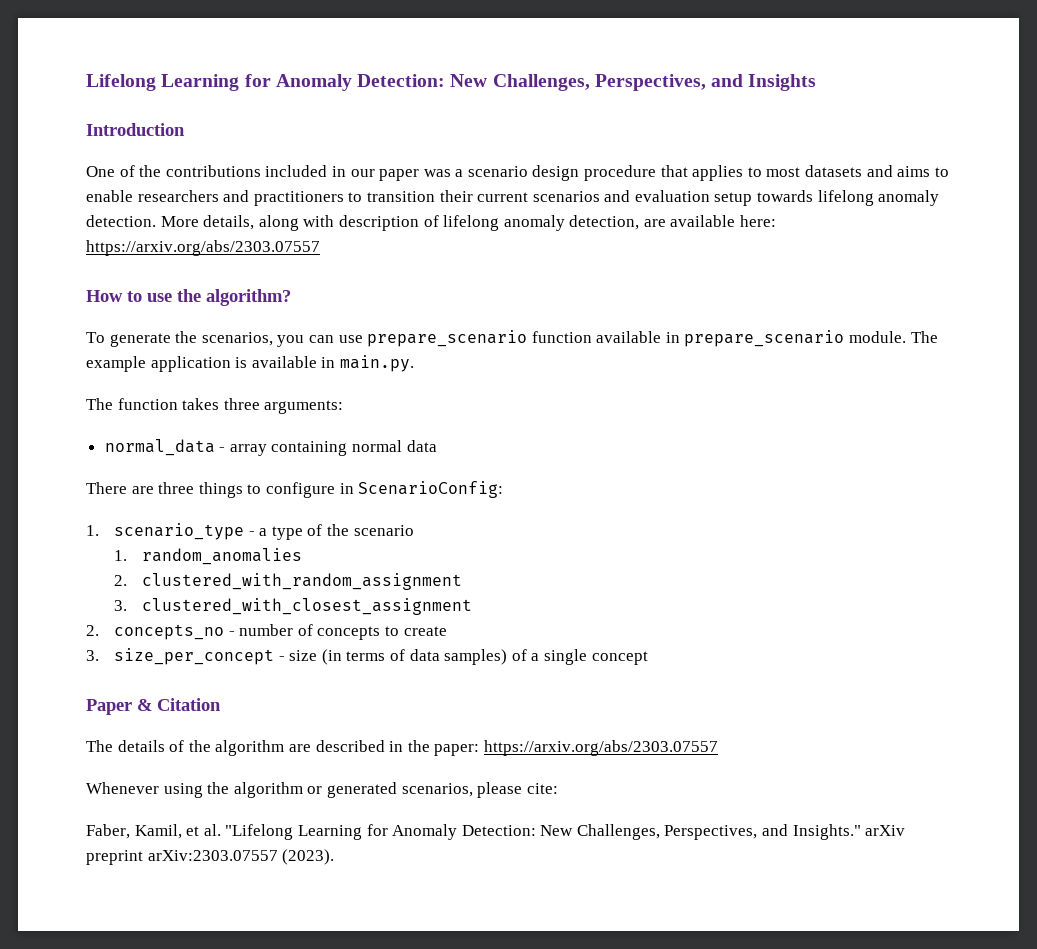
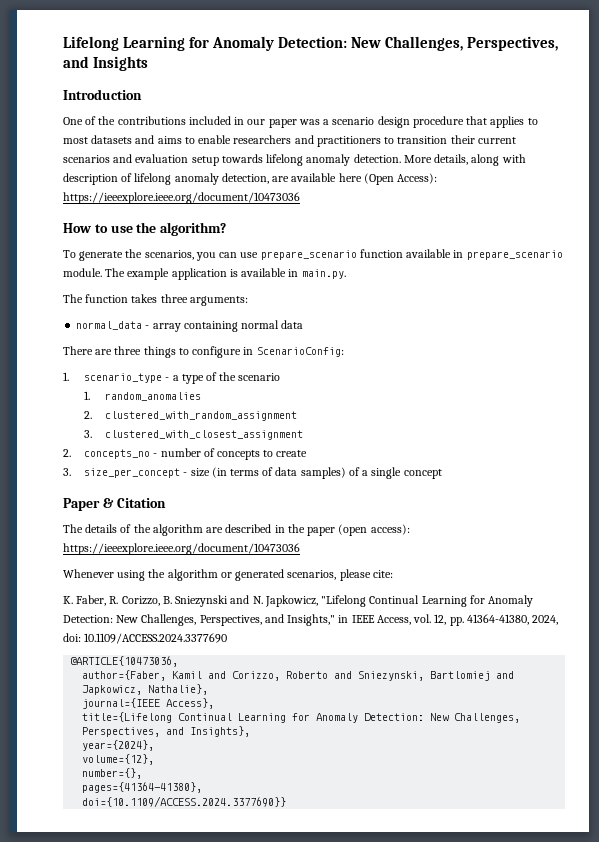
- More details, along with description of lifelong anomaly detection, are available here: https://arxiv.org/abs/2303.07557
+ More details, along with description of lifelong anomaly detection, are available here (Open Access): https://ieeexplore.ieee.org/document/10473036
- The details of the algorithm are described in the paper: https://arxiv.org/abs/2303.07557
+ The details of the algorithm are described in the paper (open access): https://ieeexplore.ieee.org/document/10473036
- Faber, Kamil, et al. "Lifelong Learning for Anomaly Detection: New Challenges, Perspectives, and Insights." arXiv preprint arXiv:2303.07557 (2023).
+ K. Faber, R. Corizzo, B. Sniezynski and N. Japkowicz, "Lifelong Continual Learning for Anomaly Detection: New Challenges, Perspectives, and Insights," in IEEE Access, vol. 12, pp. 41364-41380, 2024, doi: 10.1109/ACCESS.2024.3377690
+ @ARTICLE{10473036,
+ author={Faber, Kamil and Corizzo, Roberto and Sniezynski, Bartlomiej and Japkowicz, Nathalie},
+ journal={IEEE Access},
+ title={Lifelong Continual Learning for Anomaly Detection: New Challenges, Perspectives, and Insights},
+ year={2024},
+ volume={12},
+ number={},
+ pages={41364-41380},
+ doi={10.1109/ACCESS.2024.3377690}}

